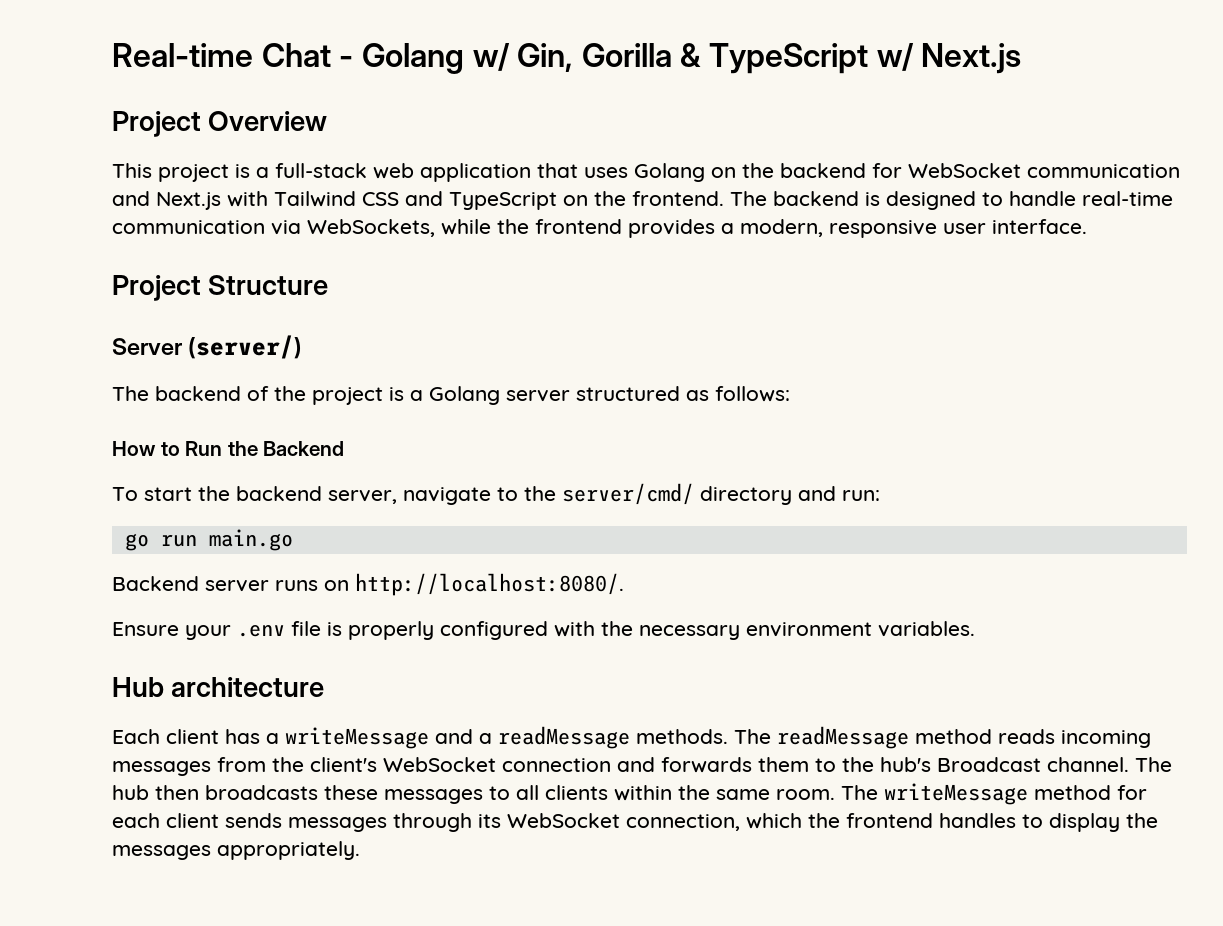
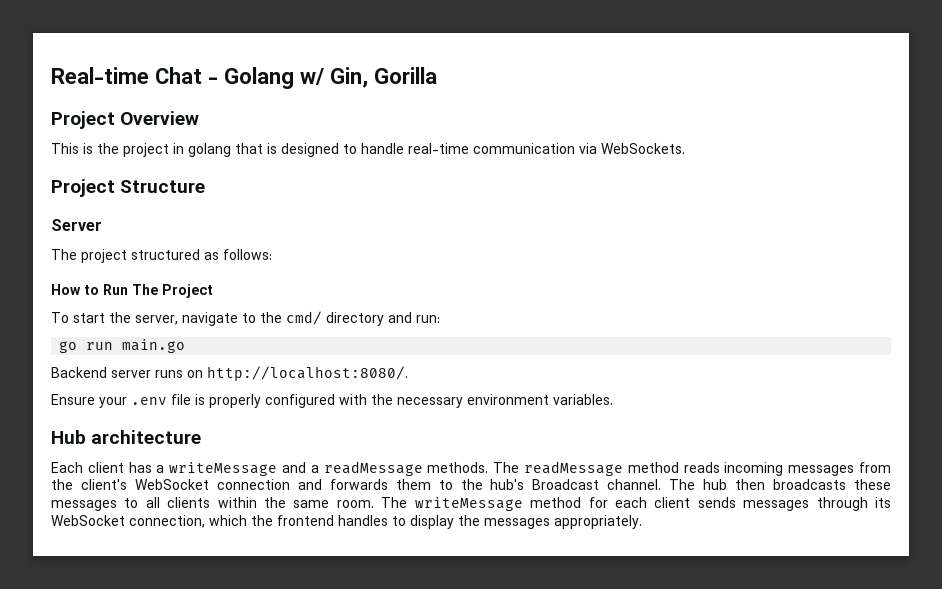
- Real-time Chat - Golang w/ Gin, Gorilla & TypeScript w/ Next.js
+ Real-time Chat - Golang w/ Gin, Gorilla
- This project is a full-stack web application that uses Golang on the backend for WebSocket communication and Next.js with Tailwind CSS and TypeScript on the frontend. The backend is designed to handle real-time communication via WebSockets, while the frontend provides a modern, responsive user interface.
+ This is the project in golang that is designed to handle real-time communication via WebSockets.
- Server (server/)
- The backend of the project is a Golang server structured as follows:
+ Server
+ The project structured as follows:
- How to Run the Backend
+ How to Run The Project
- To start the backend server, navigate to the server/cmd/ directory and run:
+ To start the server, navigate to the cmd/ directory and run:

